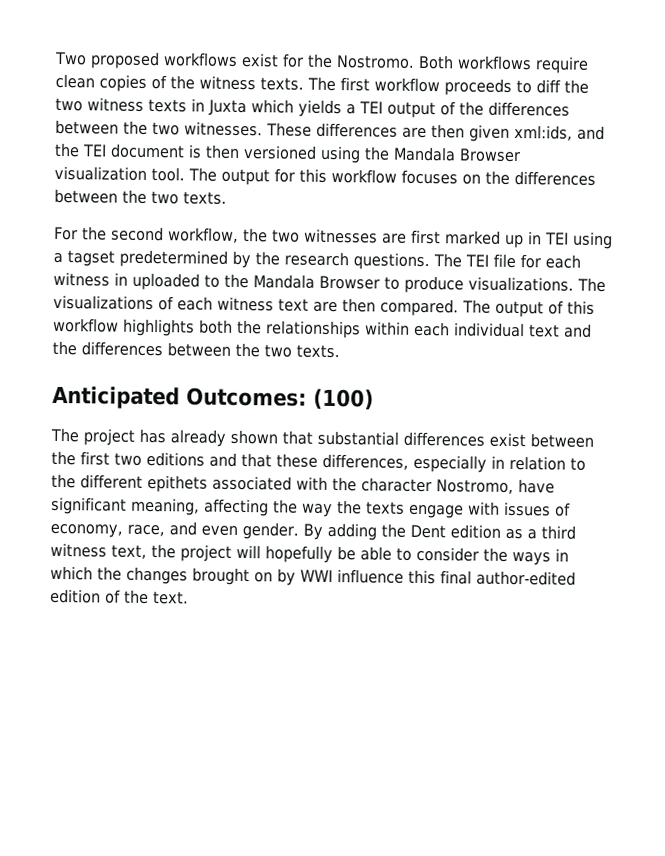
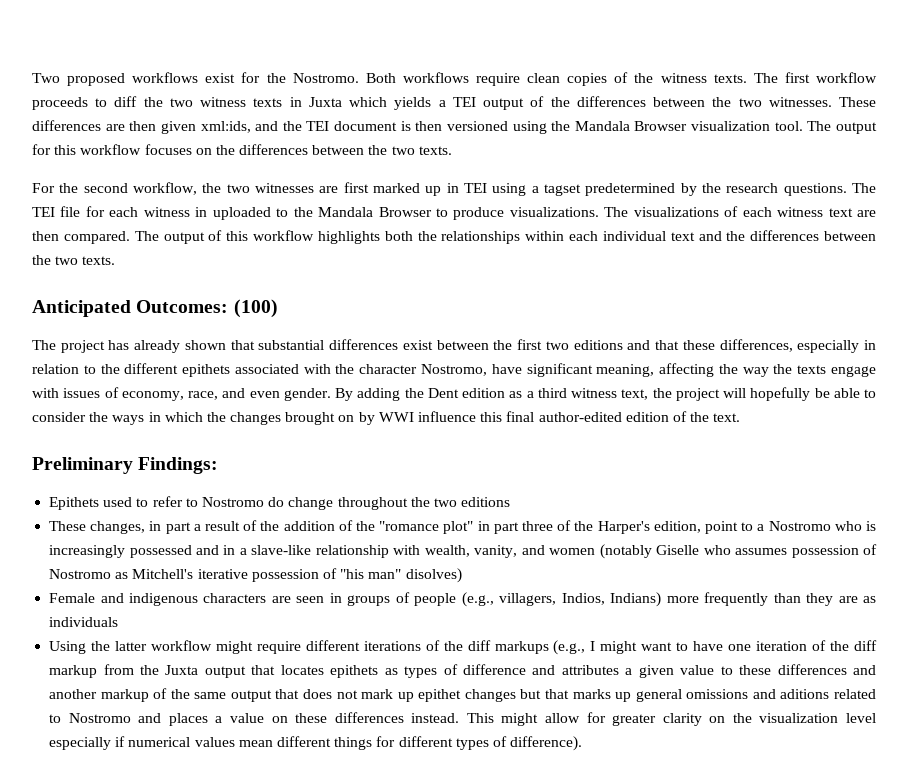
+ Preliminary Findings:
+ Epithets used to refer to Nostromo do change throughout the two editions
+ These changes, in part a result of the addition of the "romance plot" in part three of the Harper's edition, point to a Nostromo who is increasingly possessed and in a slave-like relationship with wealth, vanity, and women (notably Giselle who assumes possession of Nostromo as Mitchell's iterative possession of "his man" disolves)
+ Female and indigenous characters are seen in groups of people (e.g., villagers, Indios, Indians) more frequently than they are as individuals
+ Using the latter workflow might require different iterations of the diff markups (e.g., I might want to have one iteration of the diff markup from the Juxta output that locates epithets as types of difference and attributes a given value to these differences and another markup of the same output that does not mark up epithet changes but that marks up general omissions and aditions related to Nostromo and places a value on these differences instead. This might allow for greater clarity on the visualization level especially if numerical values mean different things for different types of difference).

